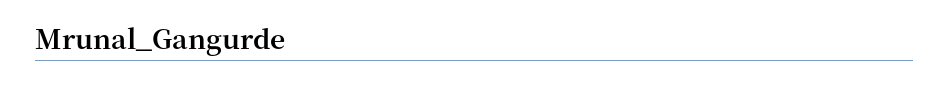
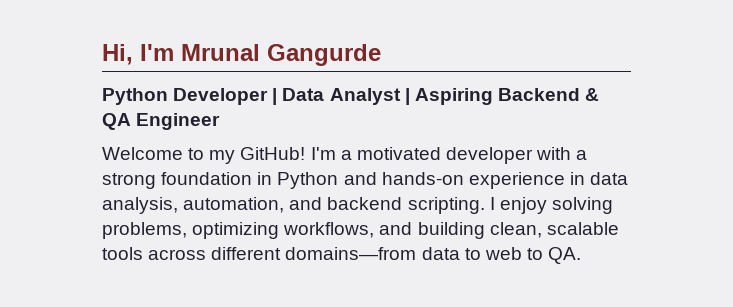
- Mrunal_Gangurde
+ Hi, I'm Mrunal Gangurde
+ Python Developer | Data Analyst | Aspiring Backend & QA Engineer
+ Welcome to my GitHub! I'm a motivated developer with a strong foundation in Python and hands-on experience in data analysis, automation, and backend scripting. I enjoy solving problems, optimizing workflows, and building clean, scalable tools across different domains—from data to web to QA.

